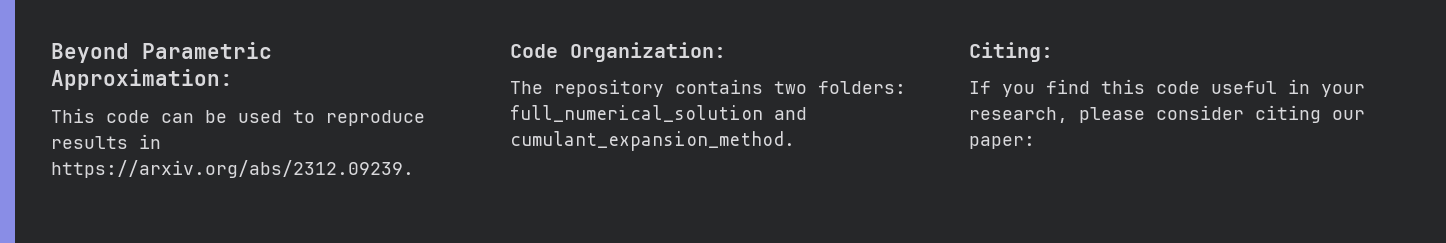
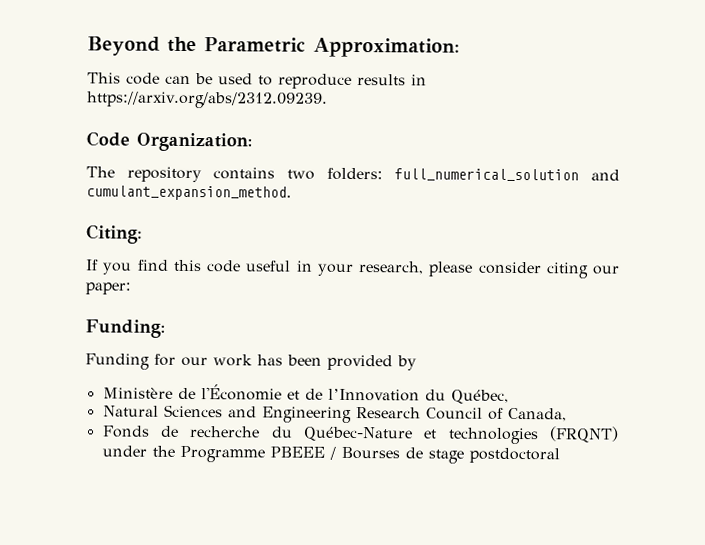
- Beyond Parametric Approximation:
+ Beyond the Parametric Approximation:
+ Funding:
+ Funding for our work has been provided by
+ Ministère de l'Économie et de l’Innovation du Québec,
+ Natural Sciences and Engineering Research Council of Canada,
+ Fonds de recherche du Québec-Nature et technologies (FRQNT) under the Programme PBEEE / Bourses de stage postdoctoral

